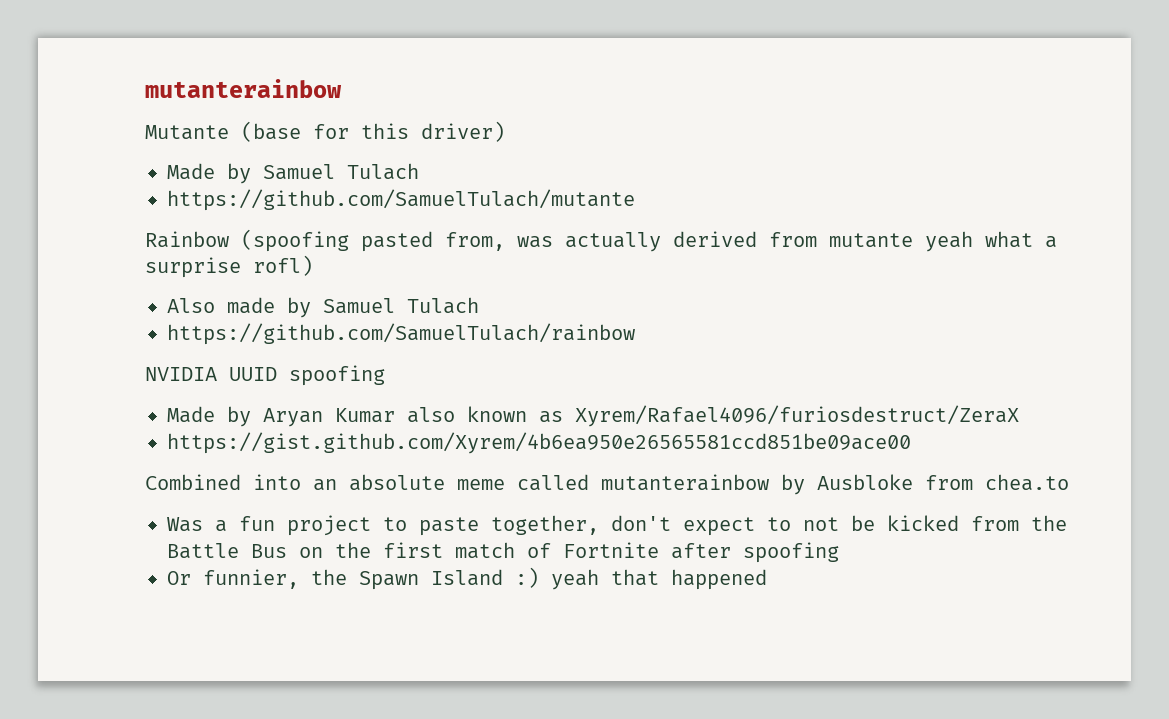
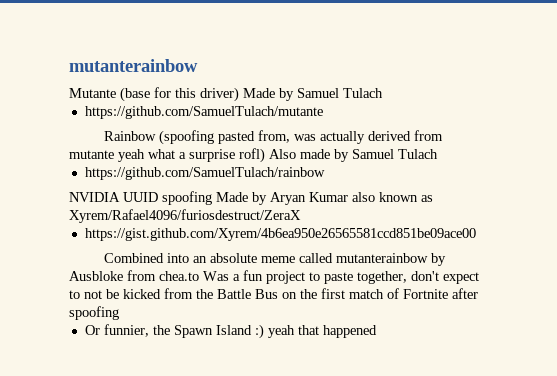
- Mutante (base for this driver)
- Made by Samuel Tulach
+ Mutante (base for this driver) Made by Samuel Tulach
- Rainbow (spoofing pasted from, was actually derived from mutante yeah what a surprise rofl)
- Also made by Samuel Tulach
+ Rainbow (spoofing pasted from, was actually derived from mutante yeah what a surprise rofl) Also made by Samuel Tulach
- NVIDIA UUID spoofing
- Made by Aryan Kumar also known as Xyrem/Rafael4096/furiosdestruct/ZeraX
+ NVIDIA UUID spoofing Made by Aryan Kumar also known as Xyrem/Rafael4096/furiosdestruct/ZeraX
- Combined into an absolute meme called mutanterainbow by Ausbloke from chea.to
- Was a fun project to paste together, don't expect to not be kicked from the Battle Bus on the first match of Fortnite after spoofing
+ Combined into an absolute meme called mutanterainbow by Ausbloke from chea.to Was a fun project to paste together, don't expect to not be kicked from the Battle Bus on the first match of Fortnite after spoofing

